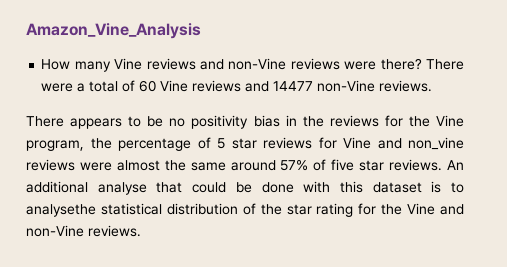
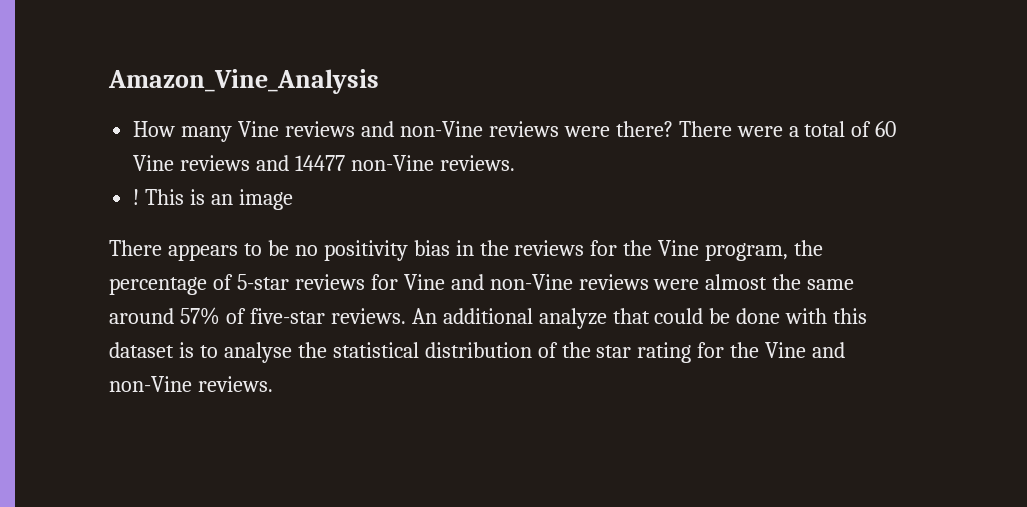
+ ! This is an image
- There appears to be no positivity bias in the reviews for the Vine program, the percentage of 5 star reviews for Vine and non_vine reviews were almost the same around 57% of five star reviews.
+ There appears to be no positivity bias in the reviews for the Vine program, the percentage of 5-star reviews for Vine and non-Vine reviews were almost the same around 57% of five-star reviews.
- An additional analyse that could be done with this dataset is to analysethe statistical distribution of the star rating for the Vine and non-Vine reviews.
+ An additional analyze that could be done with this dataset is to analyse the statistical distribution of the star rating for the Vine and non-Vine reviews.

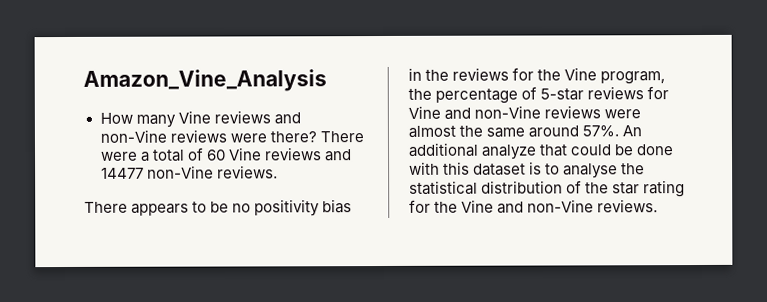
- ! This is an image
- There appears to be no positivity bias in the reviews for the Vine program, the percentage of 5-star reviews for Vine and non-Vine reviews were almost the same around 57% of five-star reviews.
+ There appears to be no positivity bias in the reviews for the Vine program, the percentage of 5-star reviews for Vine and non-Vine reviews were almost the same around 57%.

